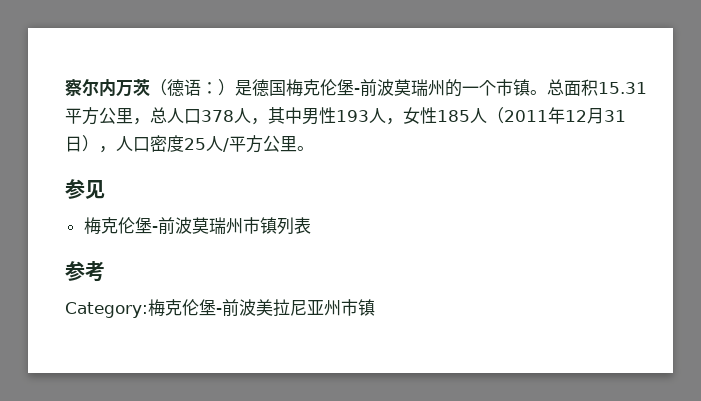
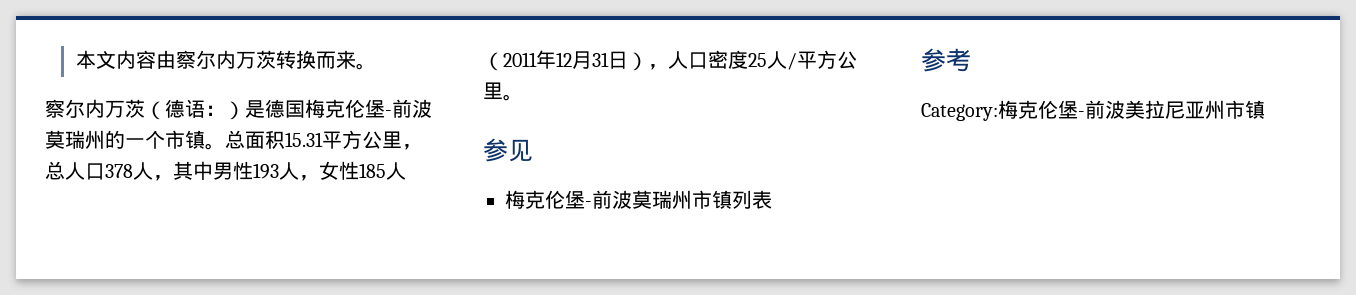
+ 本文内容由察尔内万茨转换而来。

